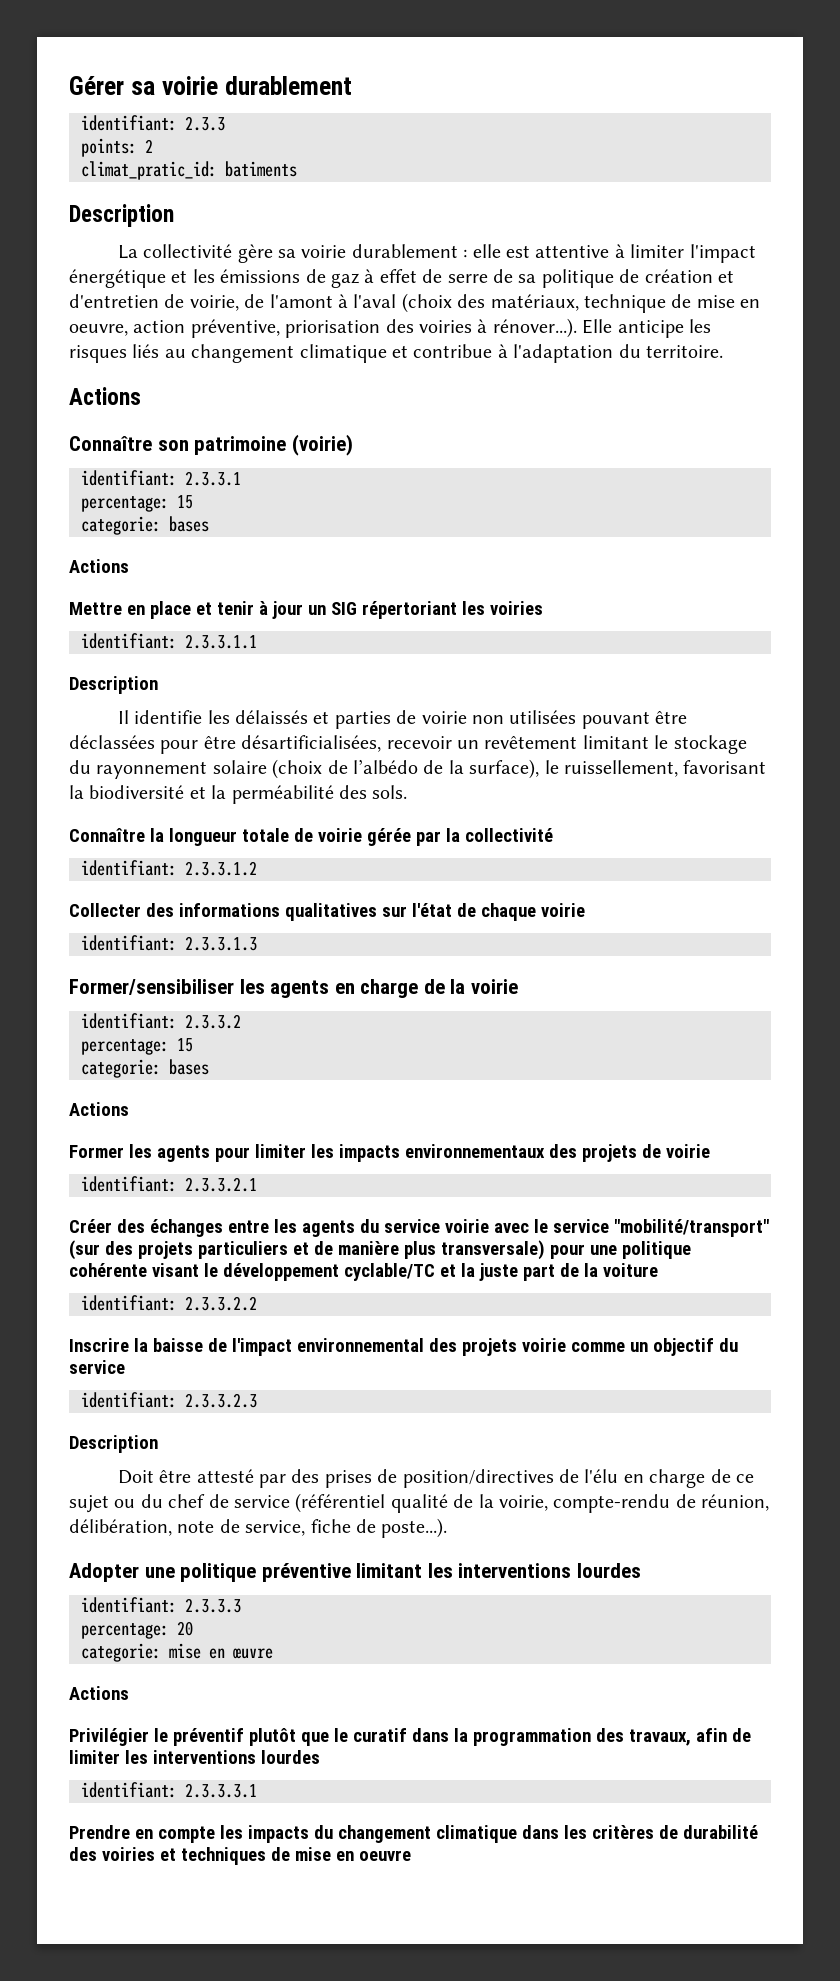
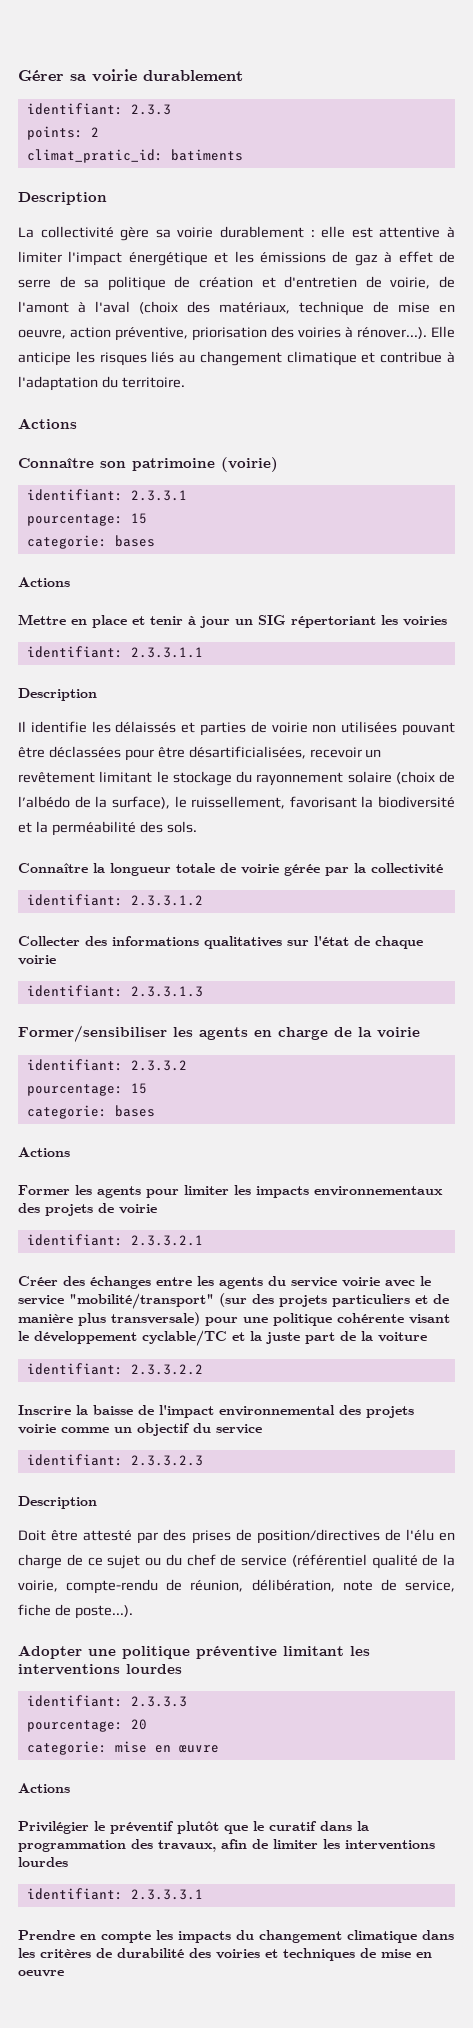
  identifiant: 2.3.3.1
- percentage: 15
+ pourcentage: 15
  identifiant: 2.3.3.2
- percentage: 15
+ pourcentage: 15
- percentage: 20
+ pourcentage: 20

